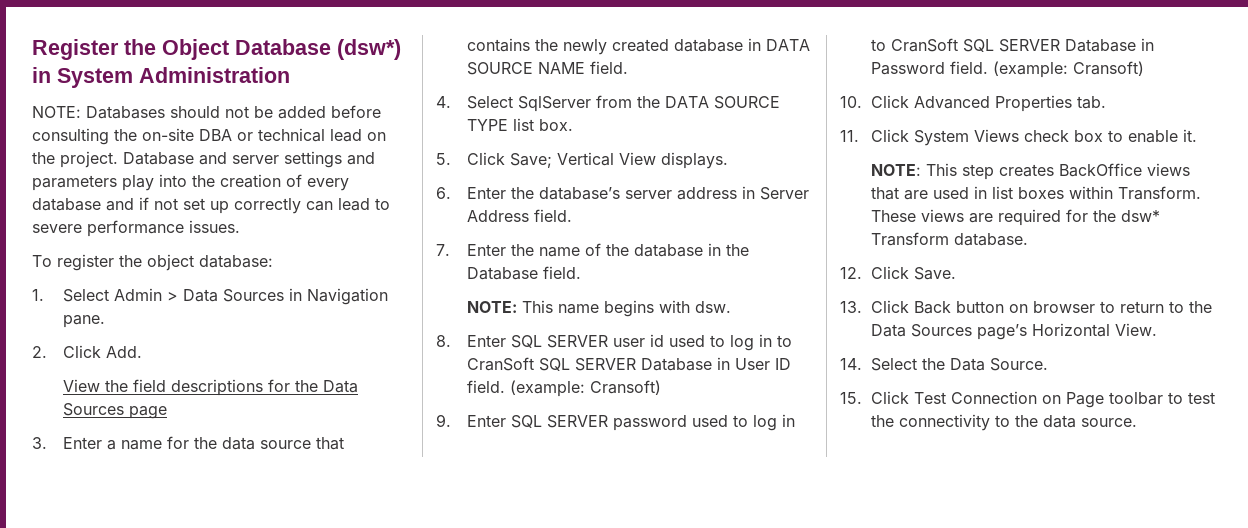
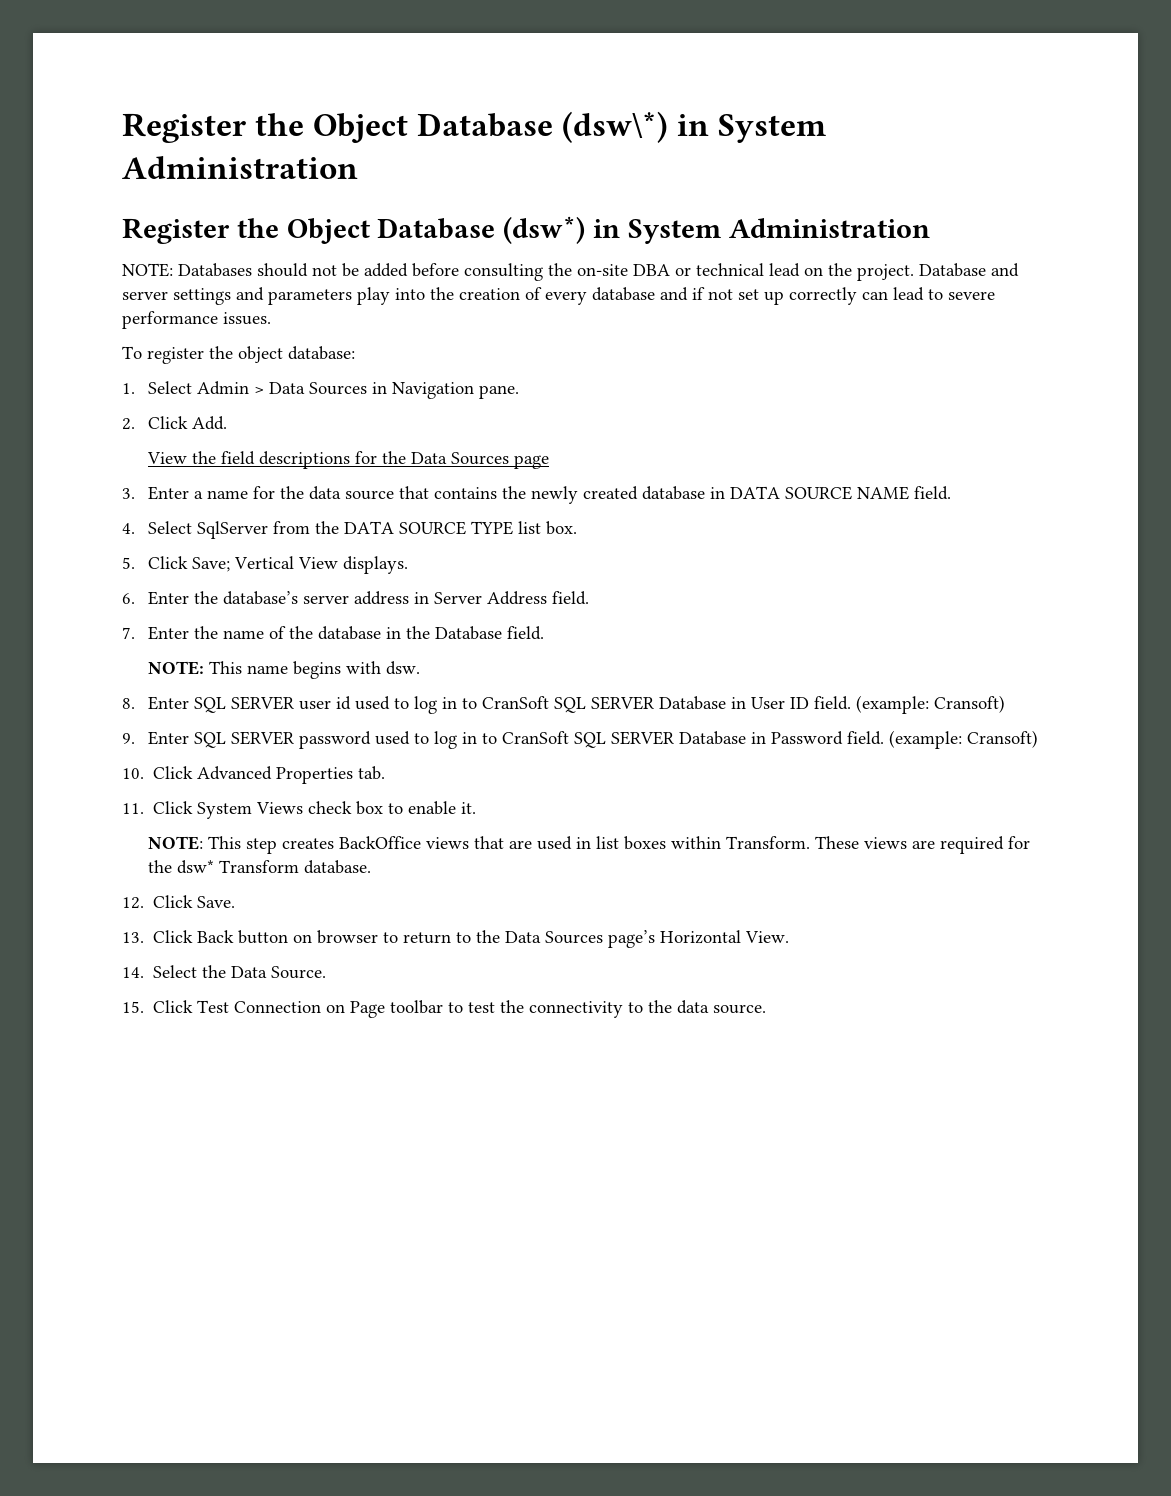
+ Register the Object Database (dsw\*) in System Administration

